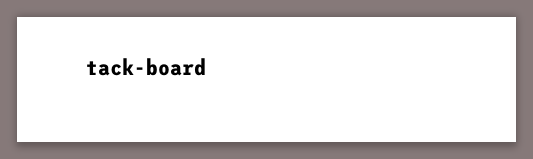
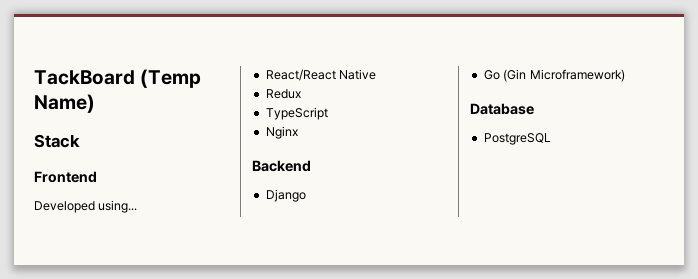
- tack-board
+ TackBoard (Temp Name)
+ Stack
+ Frontend
+ Developed using...
+ React/React Native
+ Redux
+ TypeScript
+ Nginx
+ Backend
+ Django
+ Go (Gin Microframework)
+ Database
+ PostgreSQL

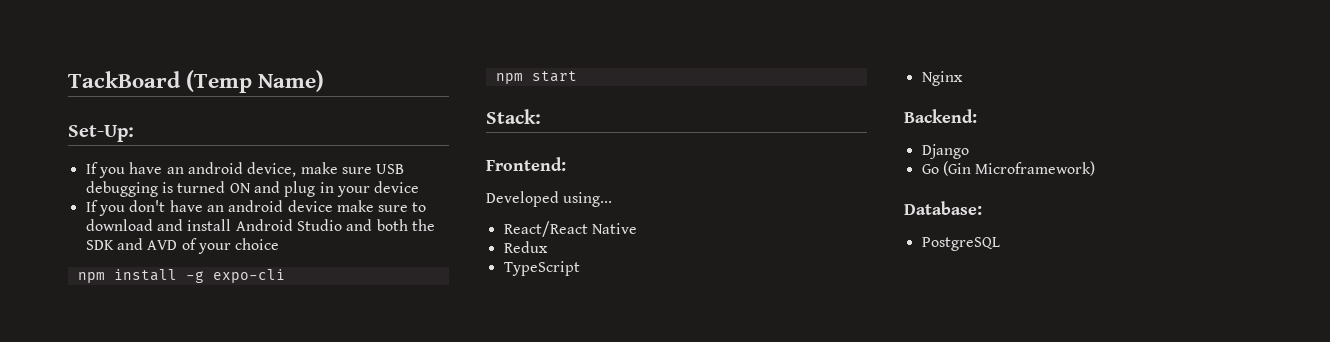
- Stack
- Frontend
+ Set-Up:
+ If you have an android device, make sure USB debugging is turned ON and plug in your device
+ If you don't have an android device make sure to download and install Android Studio and both the SDK and AVD of your choice
+ npm install -g expo-cli
+ npm start
+ Stack:
+ Frontend:
- Backend
+ Backend:
- Database
+ Database:

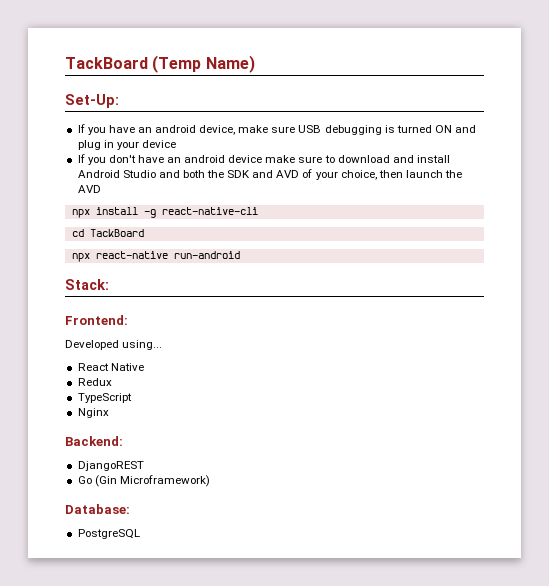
- If you don't have an android device make sure to download and install Android Studio and both the SDK and AVD of your choice
- npm install -g expo-cli
- npm start
+ If you don't have an android device make sure to download and install Android Studio and both the SDK and AVD of your choice, then launch the AVD
+ npx install -g react-native-cli
+ cd TackBoard
+ npx react-native run-android
- React/React Native
+ React Native
- Django
+ DjangoREST

